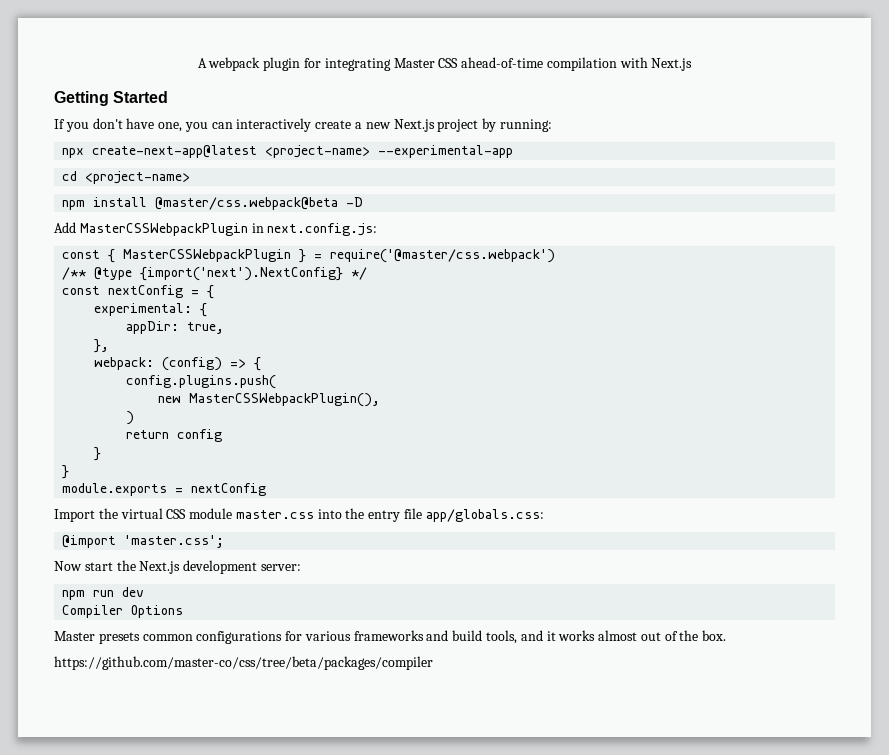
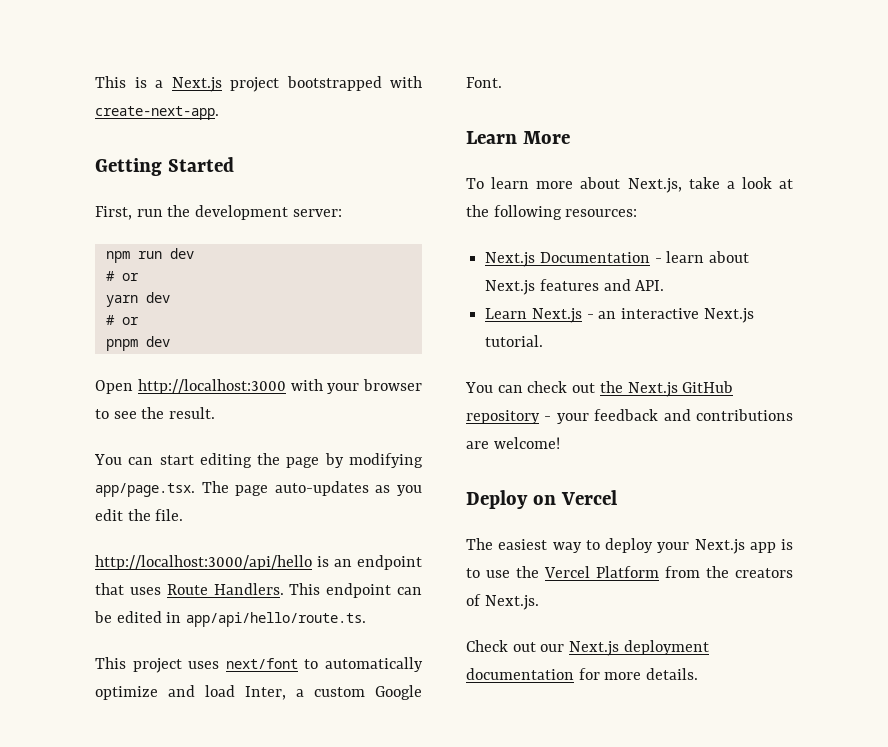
- A webpack plugin for integrating Master CSS ahead-of-time compilation with Next.js
+ This is a Next.js project bootstrapped with create-next-app.
  Getting Started
- If you don't have one, you can interactively create a new Next.js project by running:
- npx create-next-app@latest <project-name> --experimental-app
- cd <project-name>
- npm install @master/css.webpack@beta -D
- Add MasterCSSWebpackPlugin in next.config.js:
- const { MasterCSSWebpackPlugin } = require('@master/css.webpack')
- /** @type {import('next').NextConfig} */
- const nextConfig = {
- experimental: {
- appDir: true,
- },
- webpack: (config) => {
- config.plugins.push(
- new MasterCSSWebpackPlugin(),
- )
- return config
- }
- }
- module.exports = nextConfig
- Import the virtual CSS module master.css into the entry file app/globals.css:
- @import 'master.css';
- Now start the Next.js development server:
+ First, run the development server:
  npm run dev
- Compiler Options
- Master presets common configurations for various frameworks and build tools, and it works almost out of the box.
- https://github.com/master-co/css/tree/beta/packages/compiler
+ # or
+ yarn dev
+ # or
+ pnpm dev
+ Open http://localhost:3000 with your browser to see the result.
+ You can start editing the page by modifying app/page.tsx. The page auto-updates as you edit the file.
+ http://localhost:3000/api/hello is an endpoint that uses Route Handlers. This endpoint can be edited in app/api/hello/route.ts.
+ This project uses next/font to automatically optimize and load Inter, a custom Google Font.
+ Learn More
+ To learn more about Next.js, take a look at the following resources:
+ Next.js Documentation - learn about Next.js features and API.
+ Learn Next.js - an interactive Next.js tutorial.
+ You can check out the Next.js GitHub repository - your feedback and contributions are welcome!
+ Deploy on Vercel
+ The easiest way to deploy your Next.js app is to use the Vercel Platform from the creators of Next.js.
+ Check out our Next.js deployment documentation for more details.

